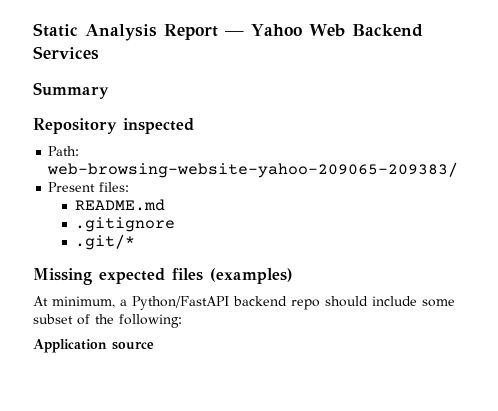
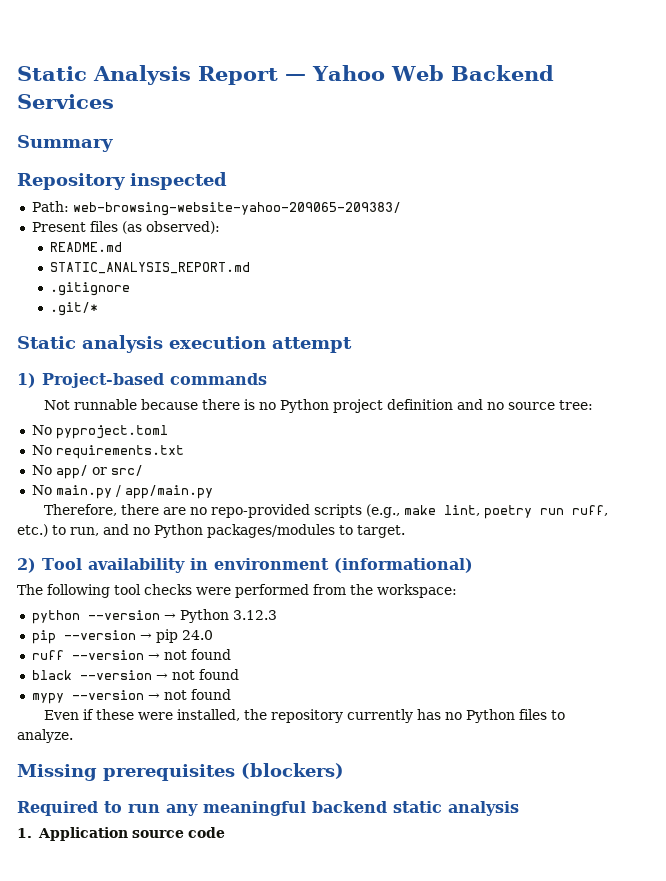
- Present files:
+ Present files (as observed):
+ STATIC_ANALYSIS_REPORT.md
- Missing expected files (examples)
- At minimum, a Python/FastAPI backend repo should include some subset of the following:
- Application source
+ Static analysis execution attempt
+ 1) Project-based commands
+ Not runnable because there is no Python project definition and no source tree:
+ No pyproject.toml
+ No requirements.txt
+ No app/ or src/
+ No main.py / app/main.py
+ Therefore, there are no repo-provided scripts (e.g., make lint, poetry run ruff, etc.) to run, and no Python packages/modules to target.
+ 2) Tool availability in environment (informational)
+ The following tool checks were performed from the workspace:
+ python --version → Python 3.12.3
+ pip --version → pip 24.0
+ ruff --version → not found
+ black --version → not found
+ mypy --version → not found
+ Even if these were installed, the repository currently has no Python files to analyze.
+ Missing prerequisites (blockers)
+ Required to run any meaningful backend static analysis
+ 1. Application source code

